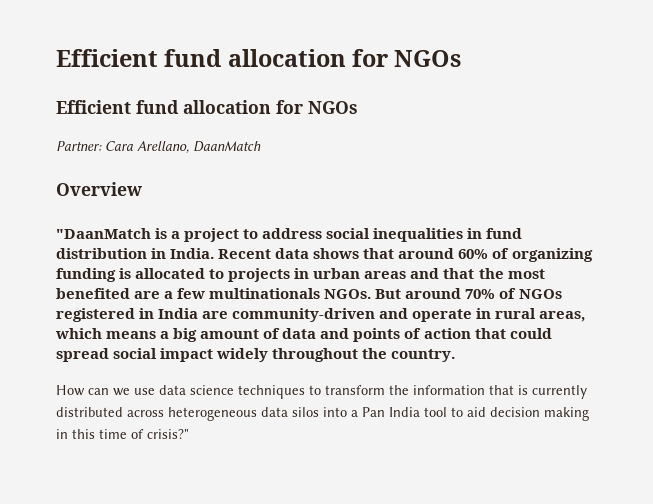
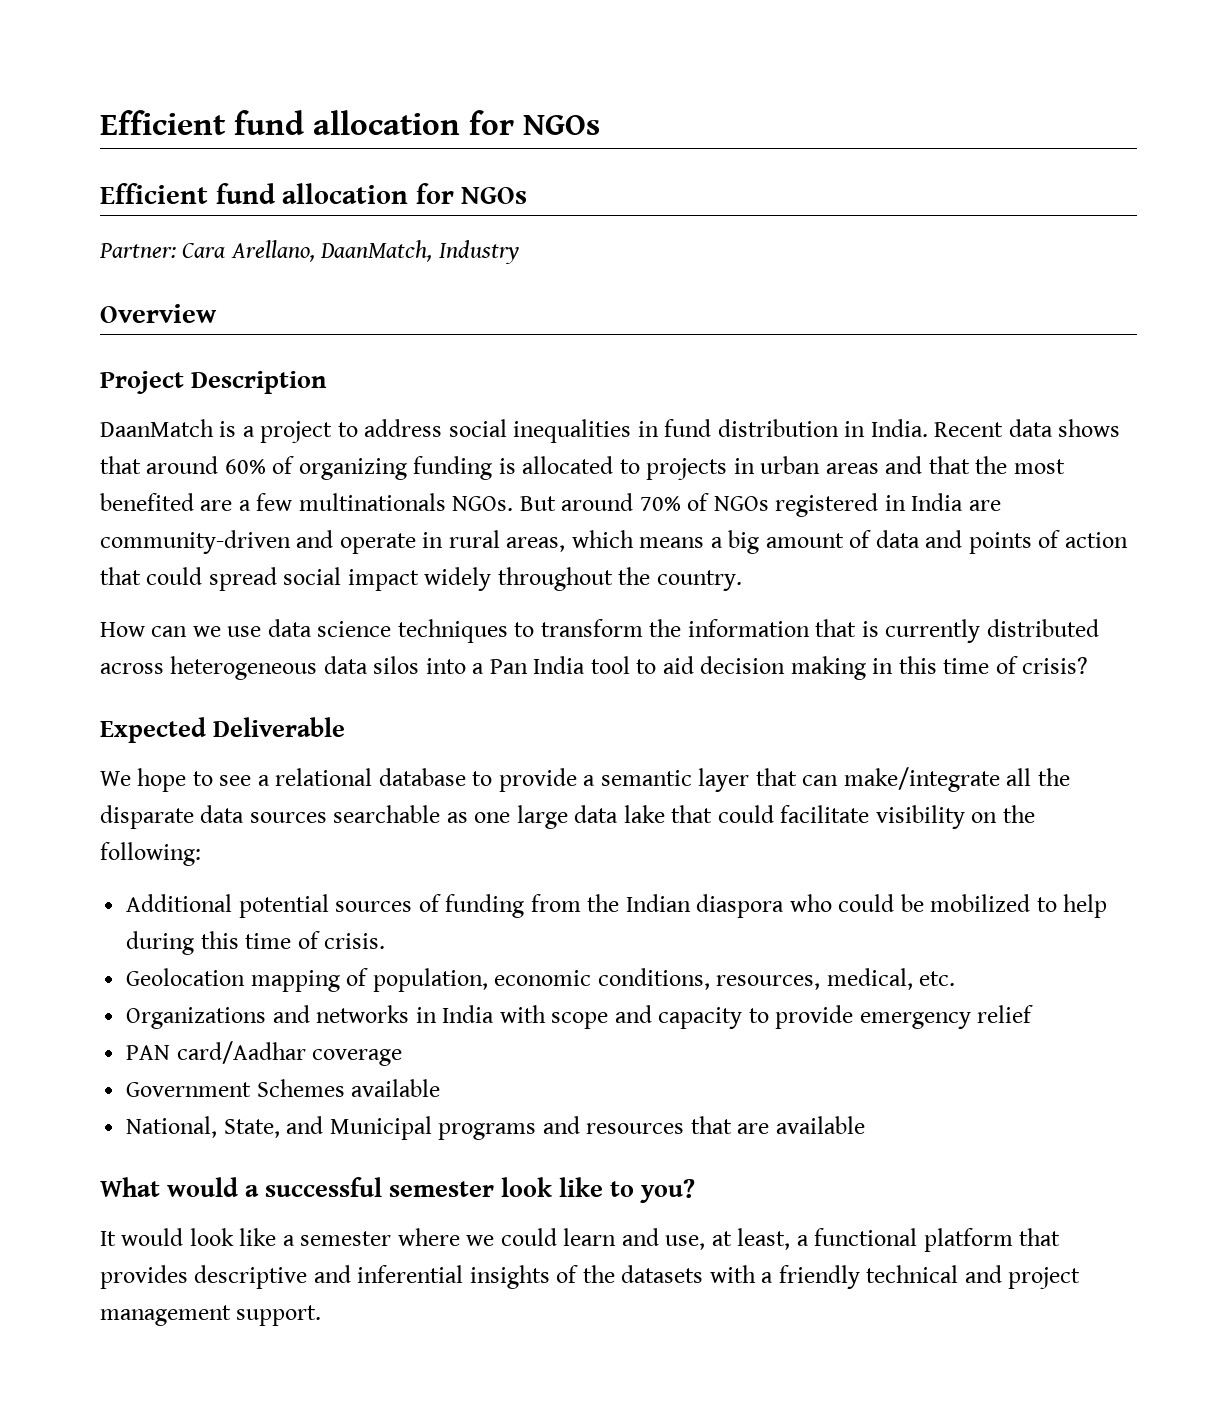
- Partner: Cara Arellano, DaanMatch
+ Partner: Cara Arellano, DaanMatch, Industry
- "DaanMatch is a project to address social inequalities in fund distribution in India.
+ Project Description
+ DaanMatch is a project to address social inequalities in fund distribution in India.
- How can we use data science techniques to transform the information that is currently distributed across heterogeneous data silos into a Pan India tool to aid decision making in this time of crisis?"
+ How can we use data science techniques to transform the information that is currently distributed across heterogeneous data silos into a Pan India tool to aid decision making in this time of crisis?
+ Expected Deliverable
+ We hope to see a relational database to provide a semantic layer that can make/integrate all the disparate data sources searchable as one large data lake that could facilitate visibility on the following:
+ Additional potential sources of funding from the Indian diaspora who could be mobilized to help during this time of crisis.
+ Geolocation mapping of population, economic conditions, resources, medical, etc.
+ Organizations and networks in India with scope and capacity to provide emergency relief
+ PAN card/Aadhar coverage
+ Government Schemes available
+ National, State, and Municipal programs and resources that are available
+ What would a successful semester look like to you?
+ It would look like a semester where we could learn and use, at least, a functional platform that provides descriptive and inferential insights of the datasets with a friendly technical and project management support.

